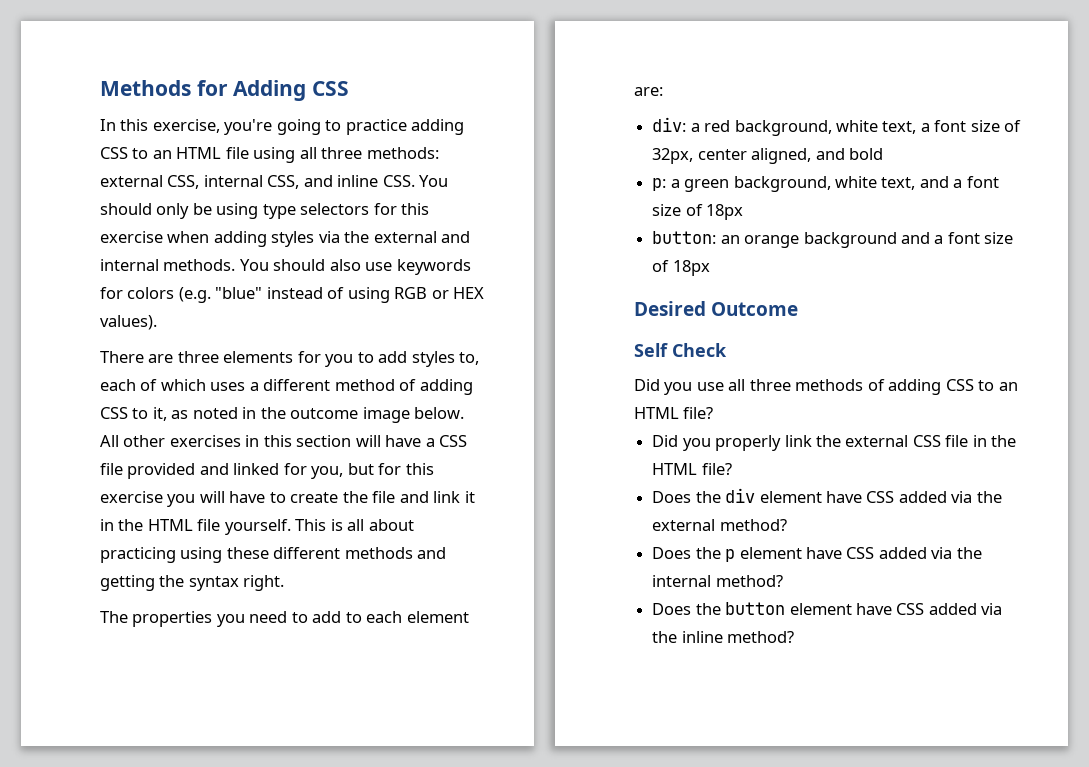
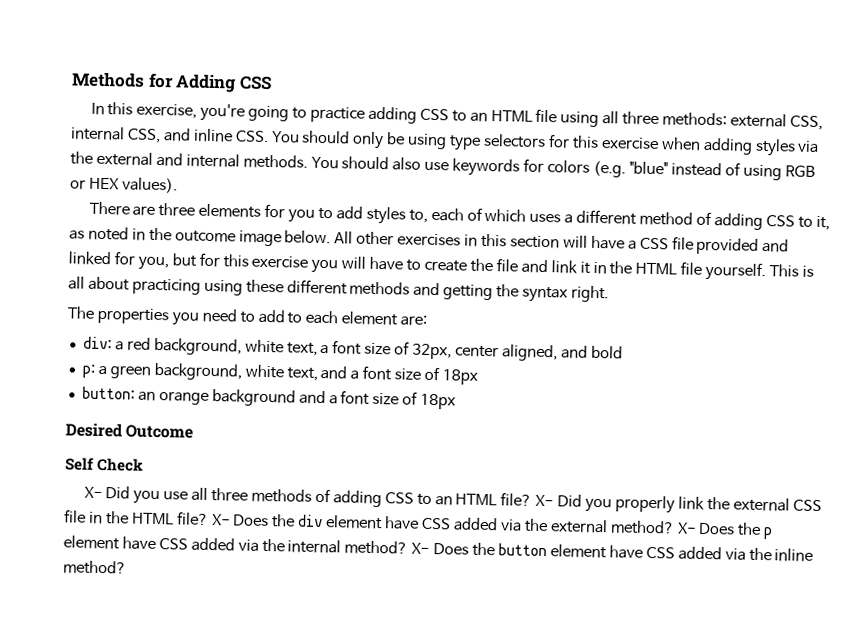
- Did you use all three methods of adding CSS to an HTML file?
- Did you properly link the external CSS file in the HTML file?
- Does the div element have CSS added via the external method?
- Does the p element have CSS added via the internal method?
- Does the button element have CSS added via the inline method?
+ X- Did you use all three methods of adding CSS to an HTML file? X- Did you properly link the external CSS file in the HTML file? X- Does the div element have CSS added via the external method? X- Does the p element have CSS added via the internal method? X- Does the button element have CSS added via the inline method?

